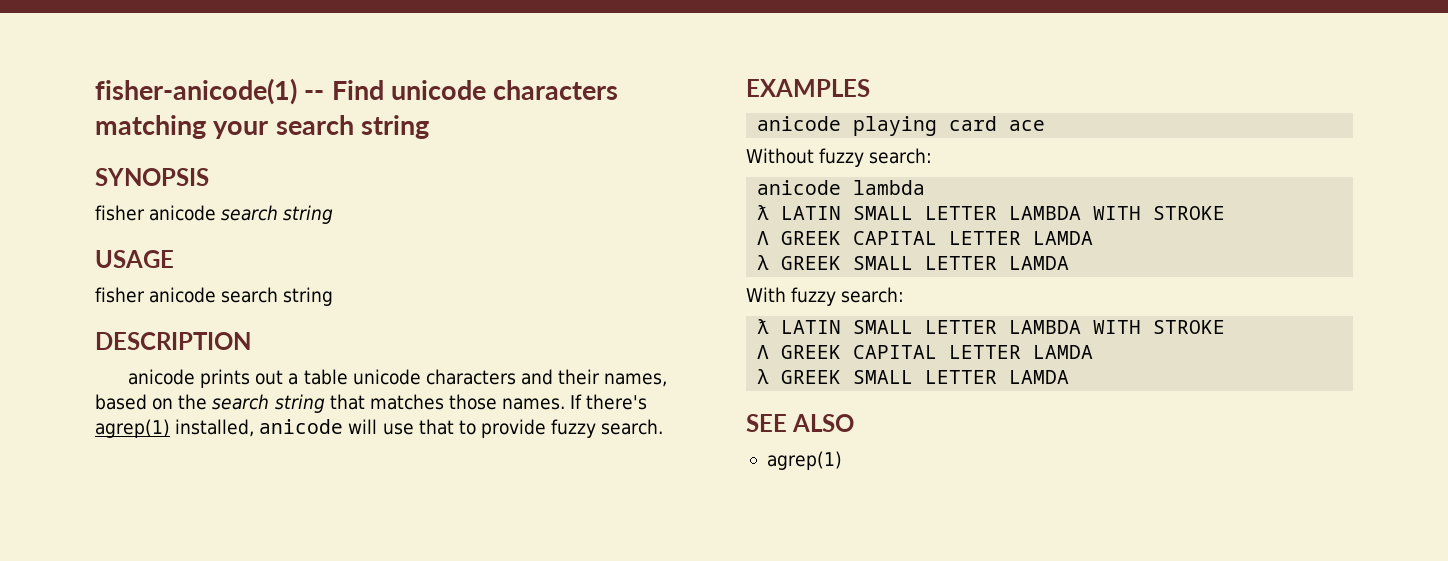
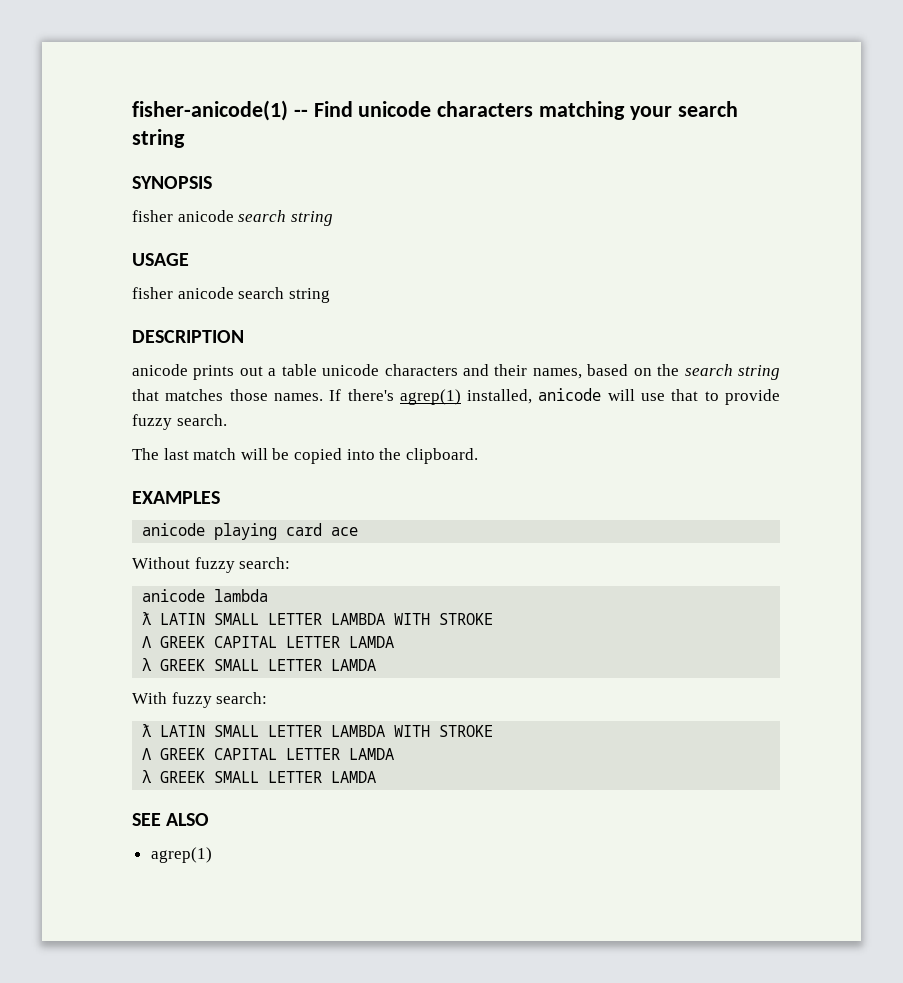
+ The last match will be copied into the clipboard.

